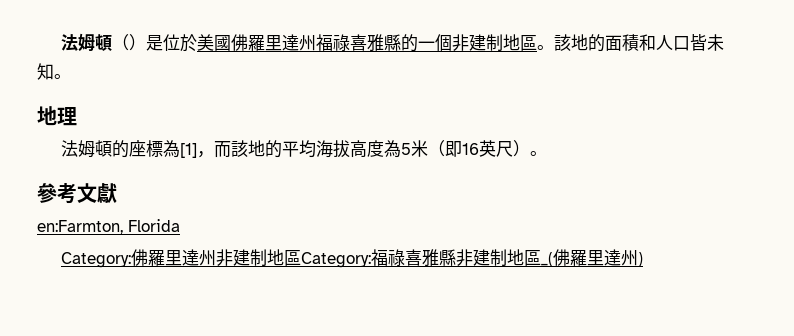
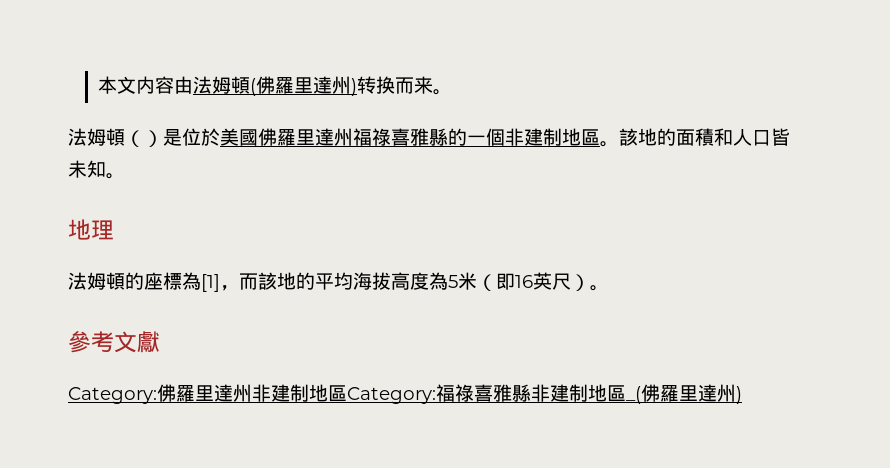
+ 本文内容由法姆頓(佛羅里達州)转换而来。
- en:Farmton, Florida

